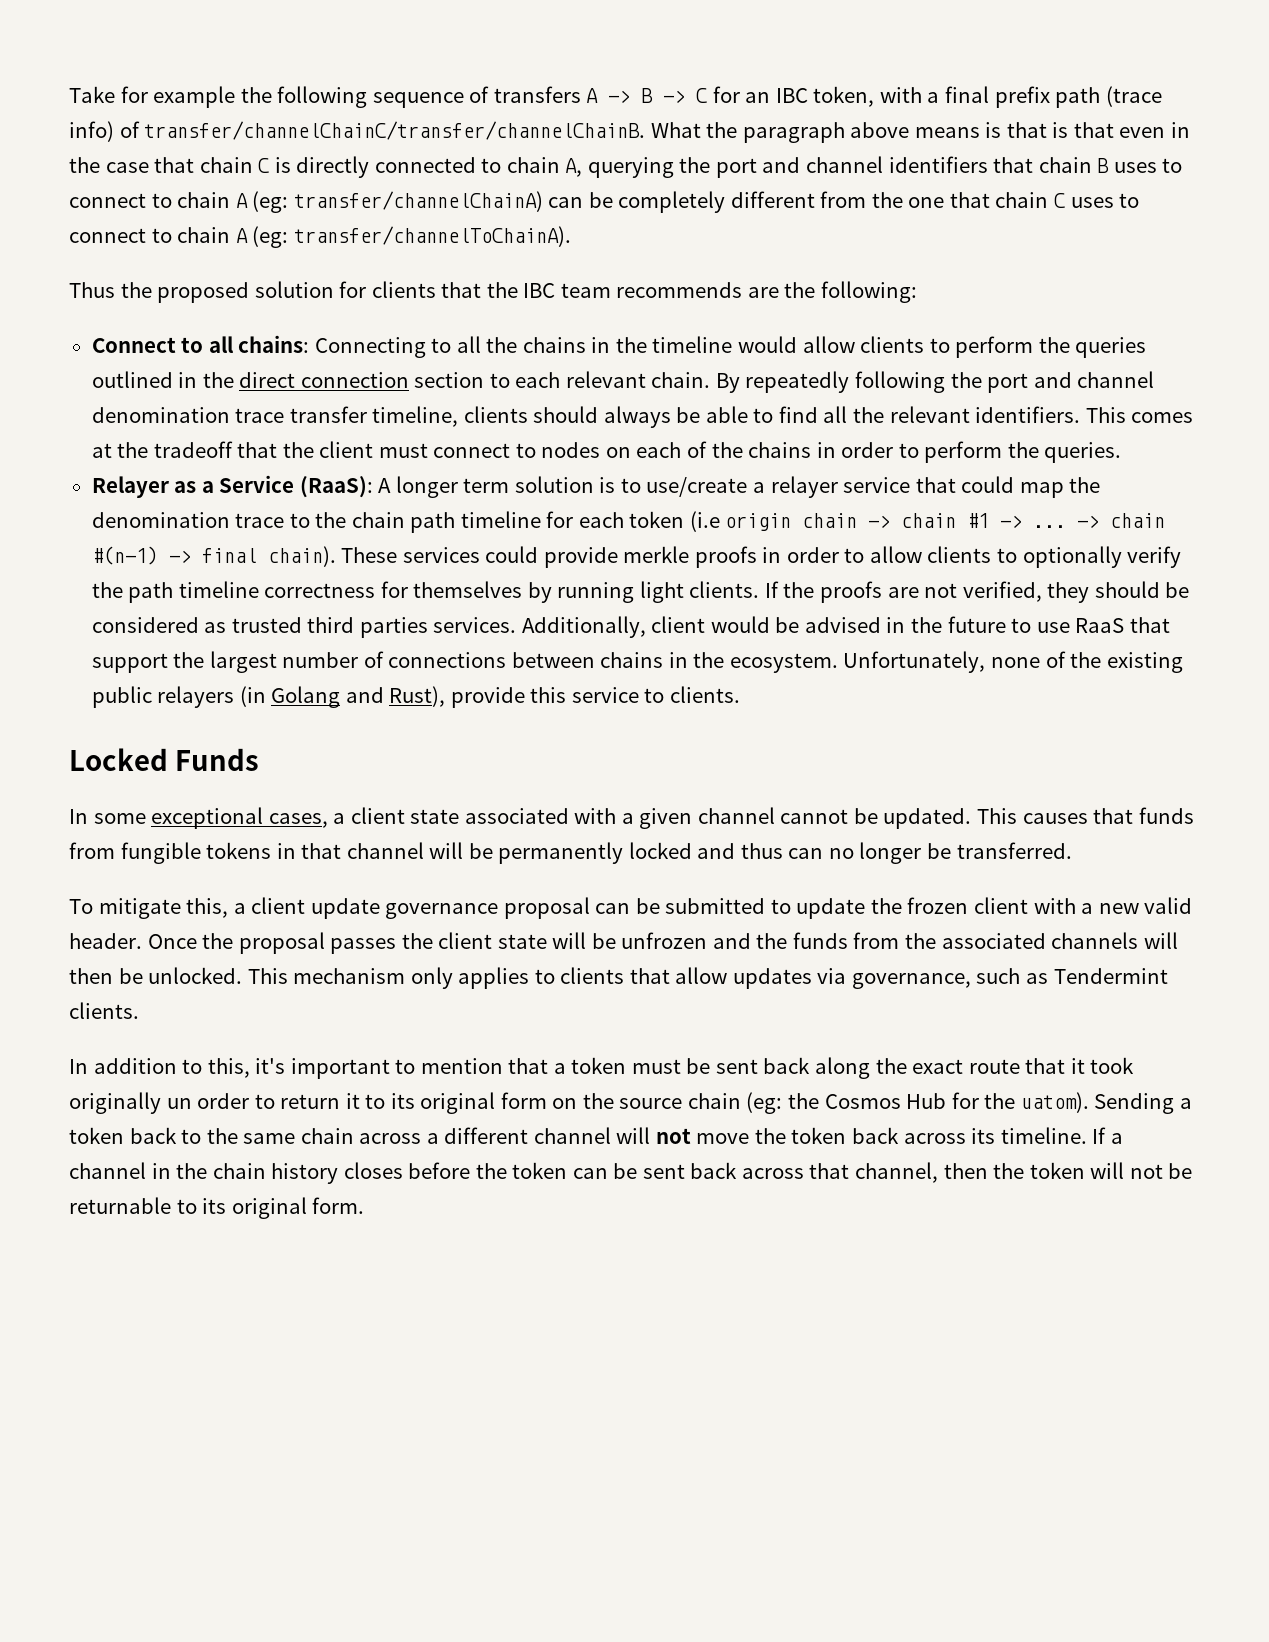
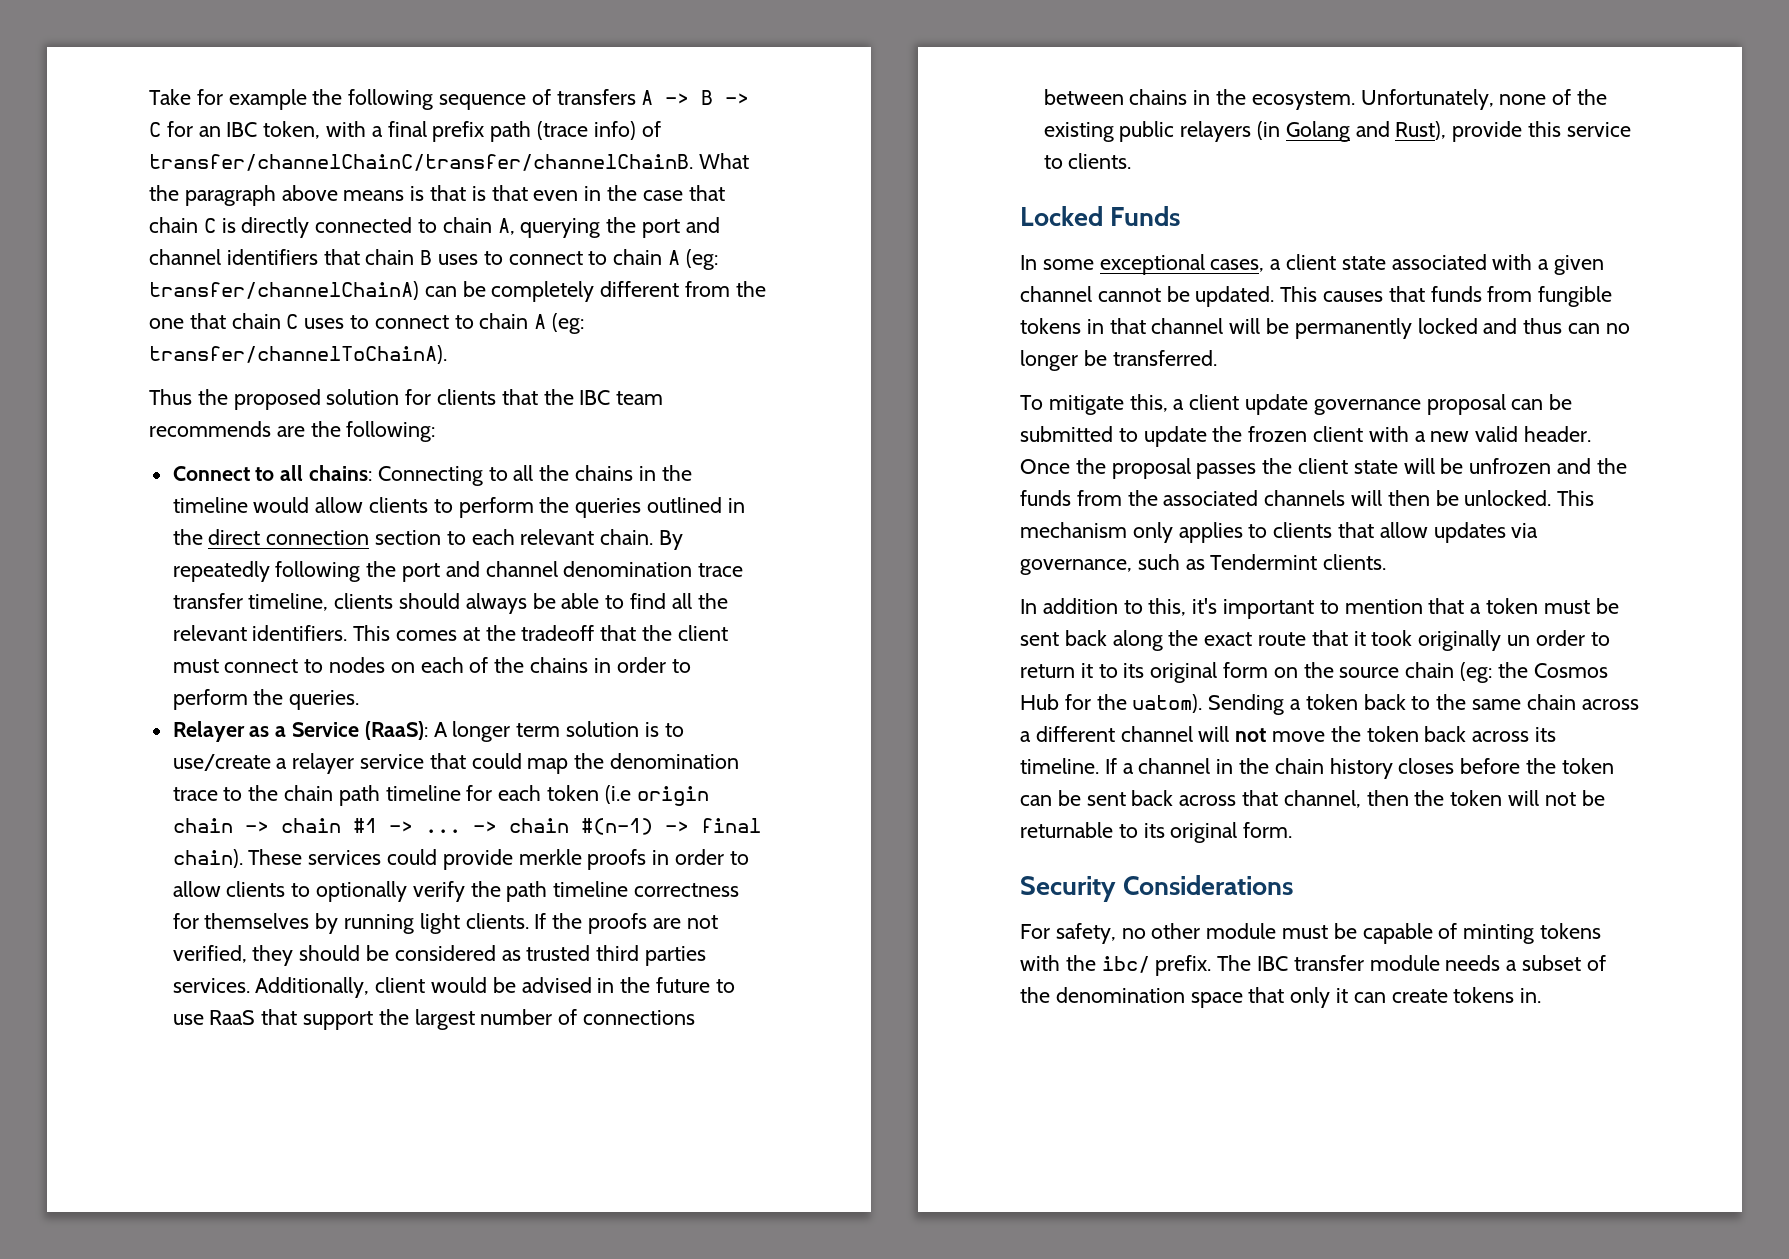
+ Security Considerations
+ For safety, no other module must be capable of minting tokens with the ibc/ prefix. The IBC transfer module needs a subset of the denomination space that only it can create tokens in.

